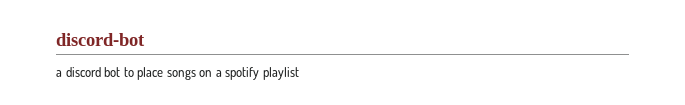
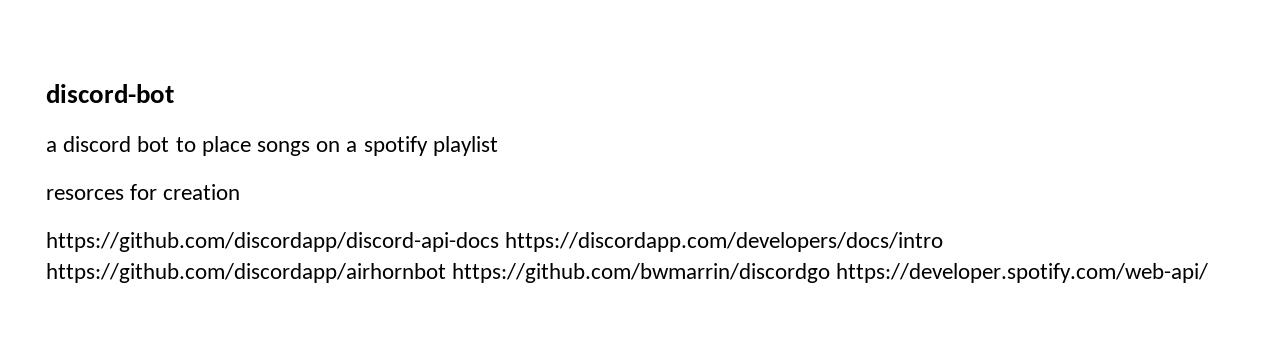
+ resorces for creation
+ https://github.com/discordapp/discord-api-docs https://discordapp.com/developers/docs/intro https://github.com/discordapp/airhornbot https://github.com/bwmarrin/discordgo https://developer.spotify.com/web-api/

